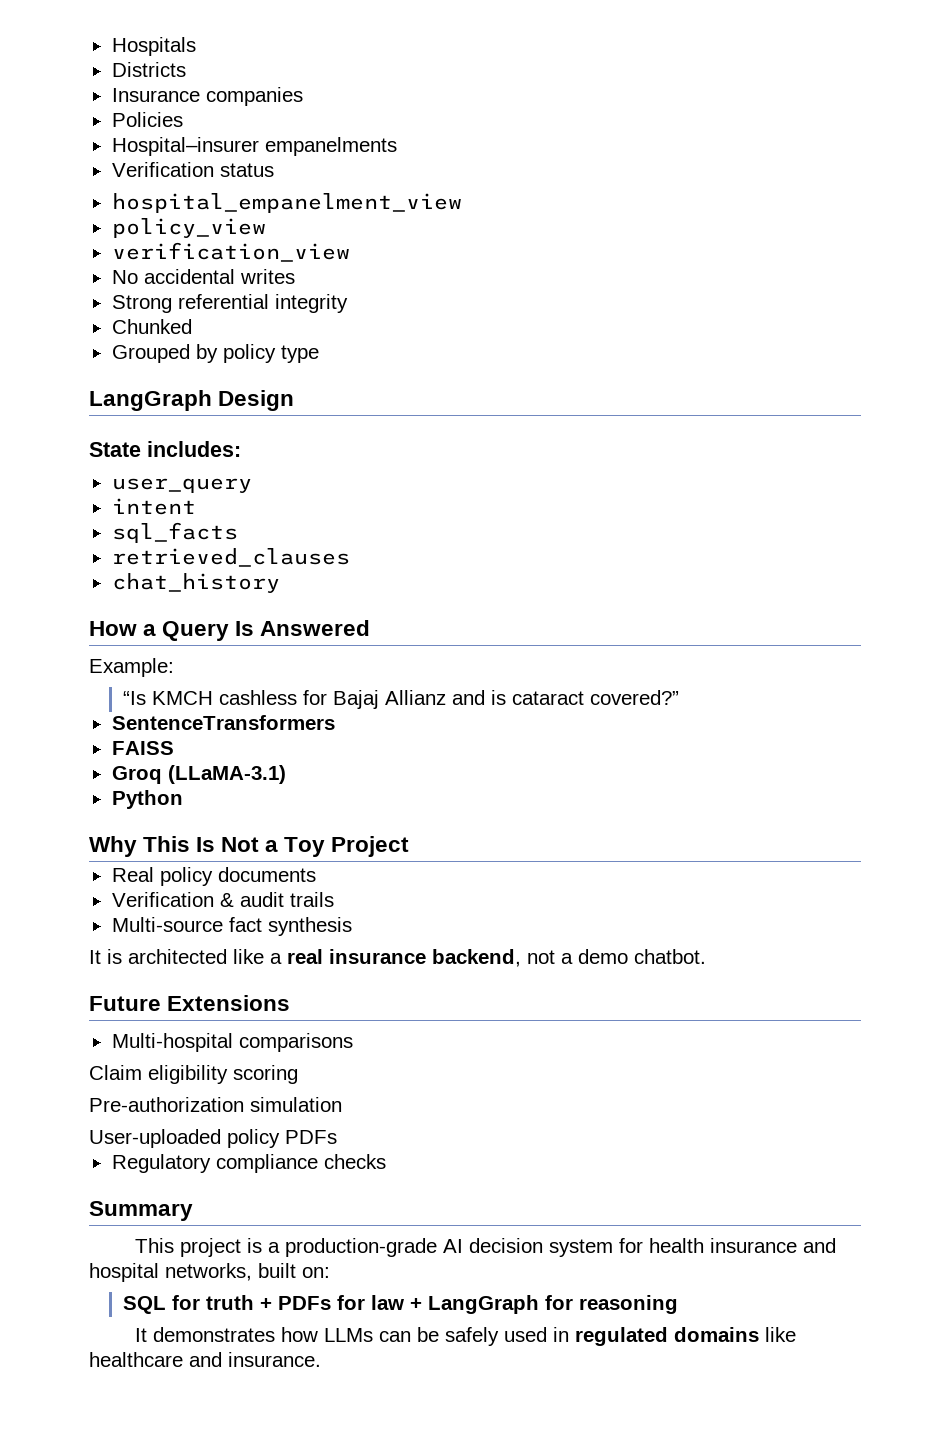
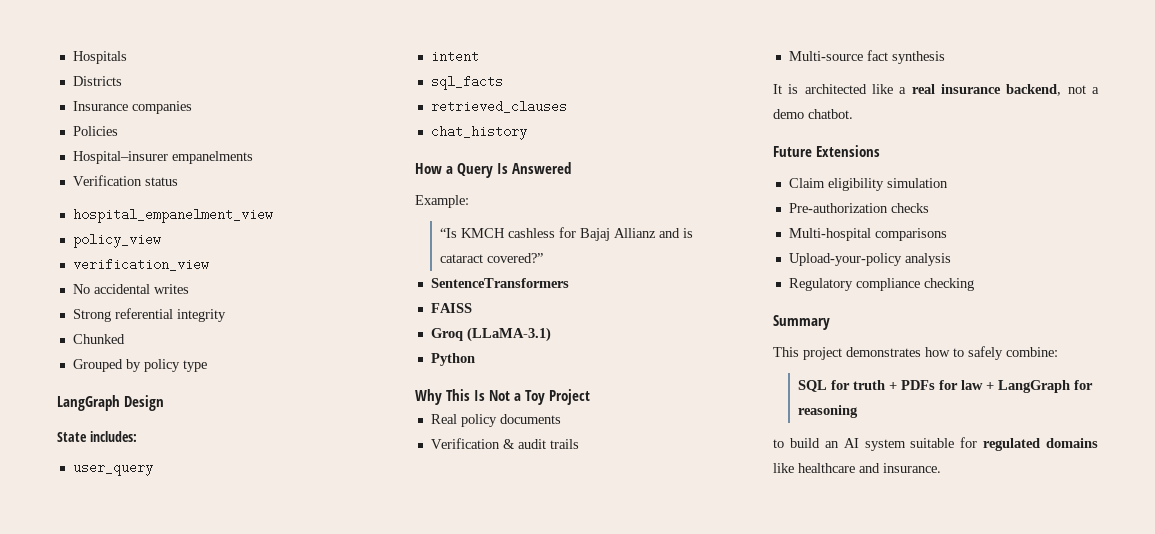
+ Claim eligibility simulation
+ Pre-authorization checks
  Multi-hospital comparisons
- Claim eligibility scoring
- Pre-authorization simulation
- User-uploaded policy PDFs
+ Upload-your-policy analysis
- Regulatory compliance checks
+ Regulatory compliance checking
- This project is a production-grade AI decision system for health insurance and hospital networks, built on:
+ This project demonstrates how to safely combine:
- It demonstrates how LLMs can be safely used in regulated domains like healthcare and insurance.
+ to build an AI system suitable for regulated domains like healthcare and insurance.

